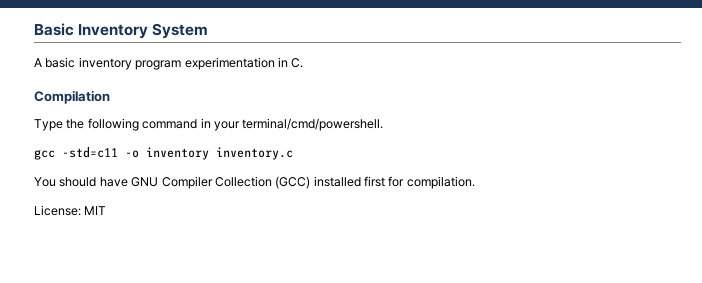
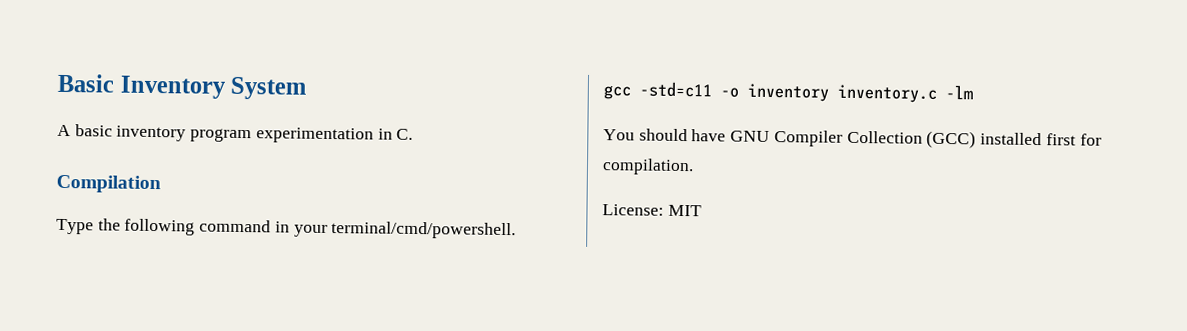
- gcc -std=c11 -o inventory inventory.c
+ gcc -std=c11 -o inventory inventory.c -lm

